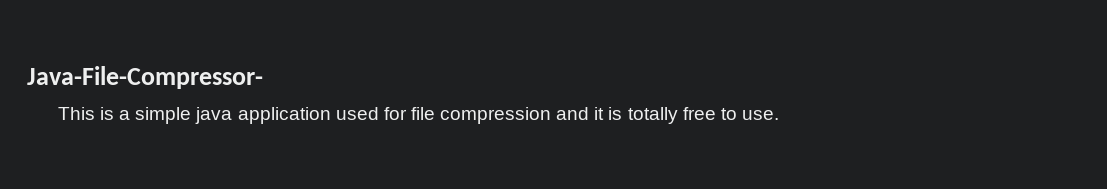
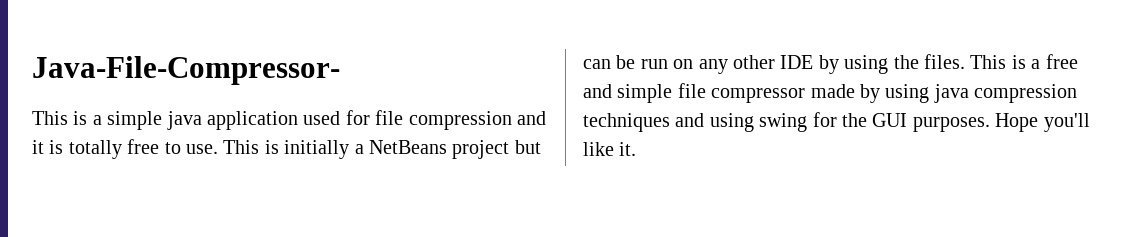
+ This is initially a NetBeans project but can be run on any other IDE by using the files. This is a free and simple file compressor made by using java compression techniques and using swing for the GUI purposes. Hope you'll like it.

